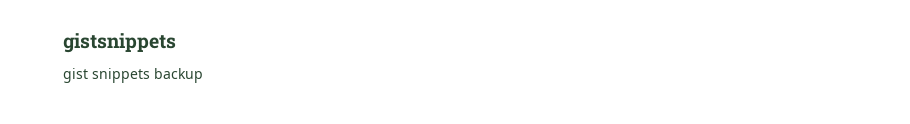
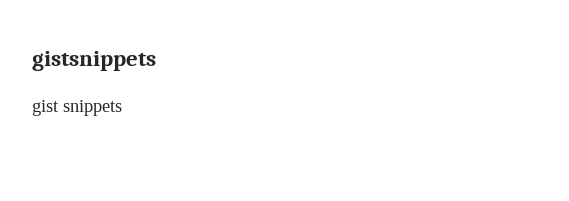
- gist snippets backup
+ gist snippets

